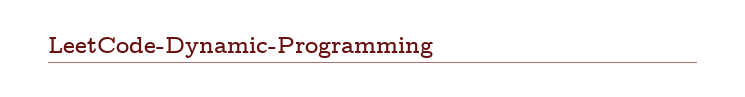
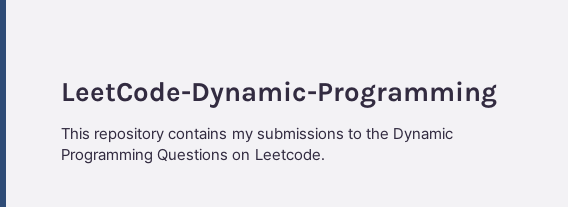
+ This repository contains my submissions to the Dynamic Programming Questions on Leetcode.

